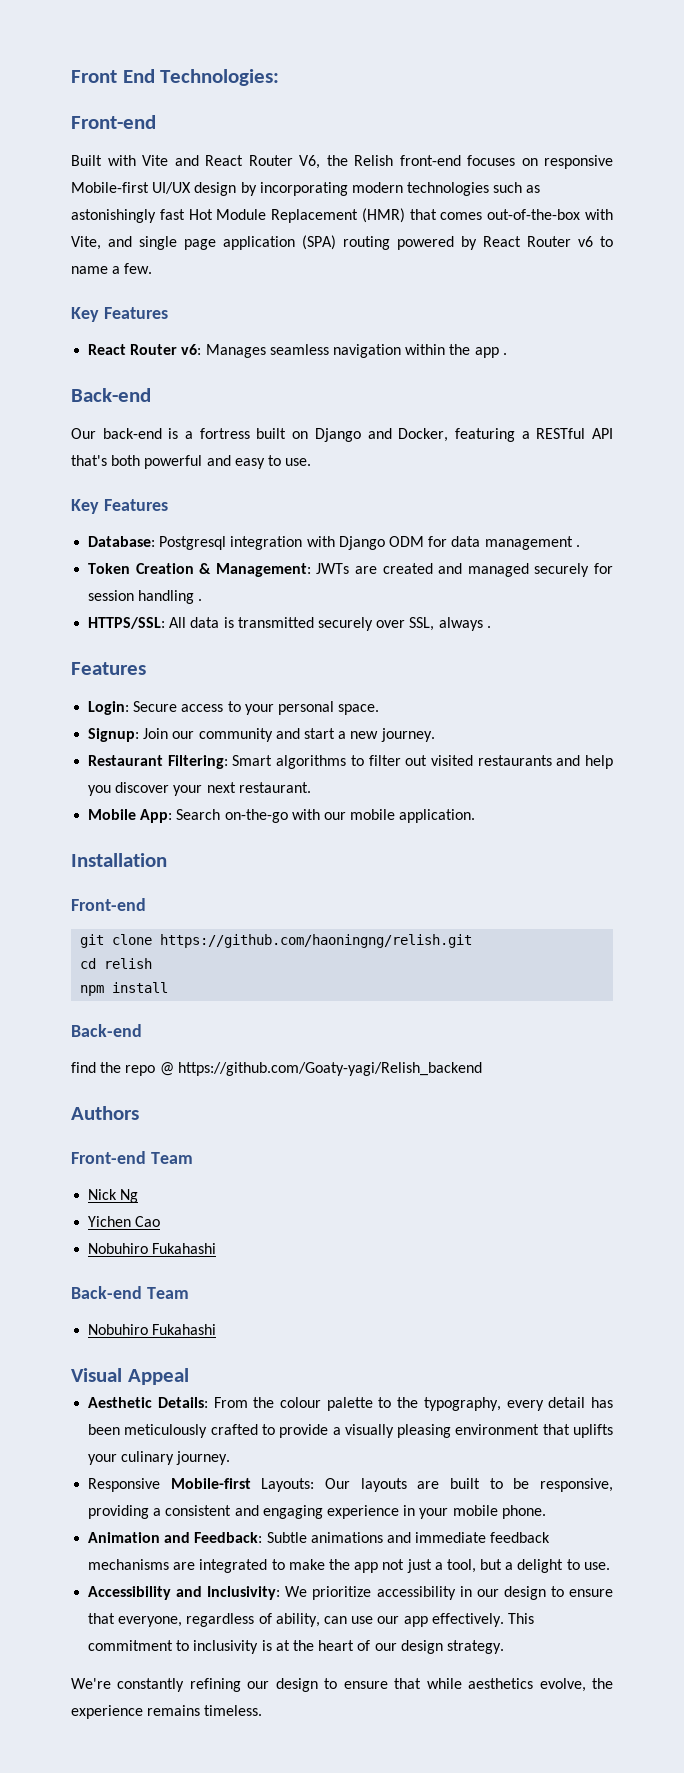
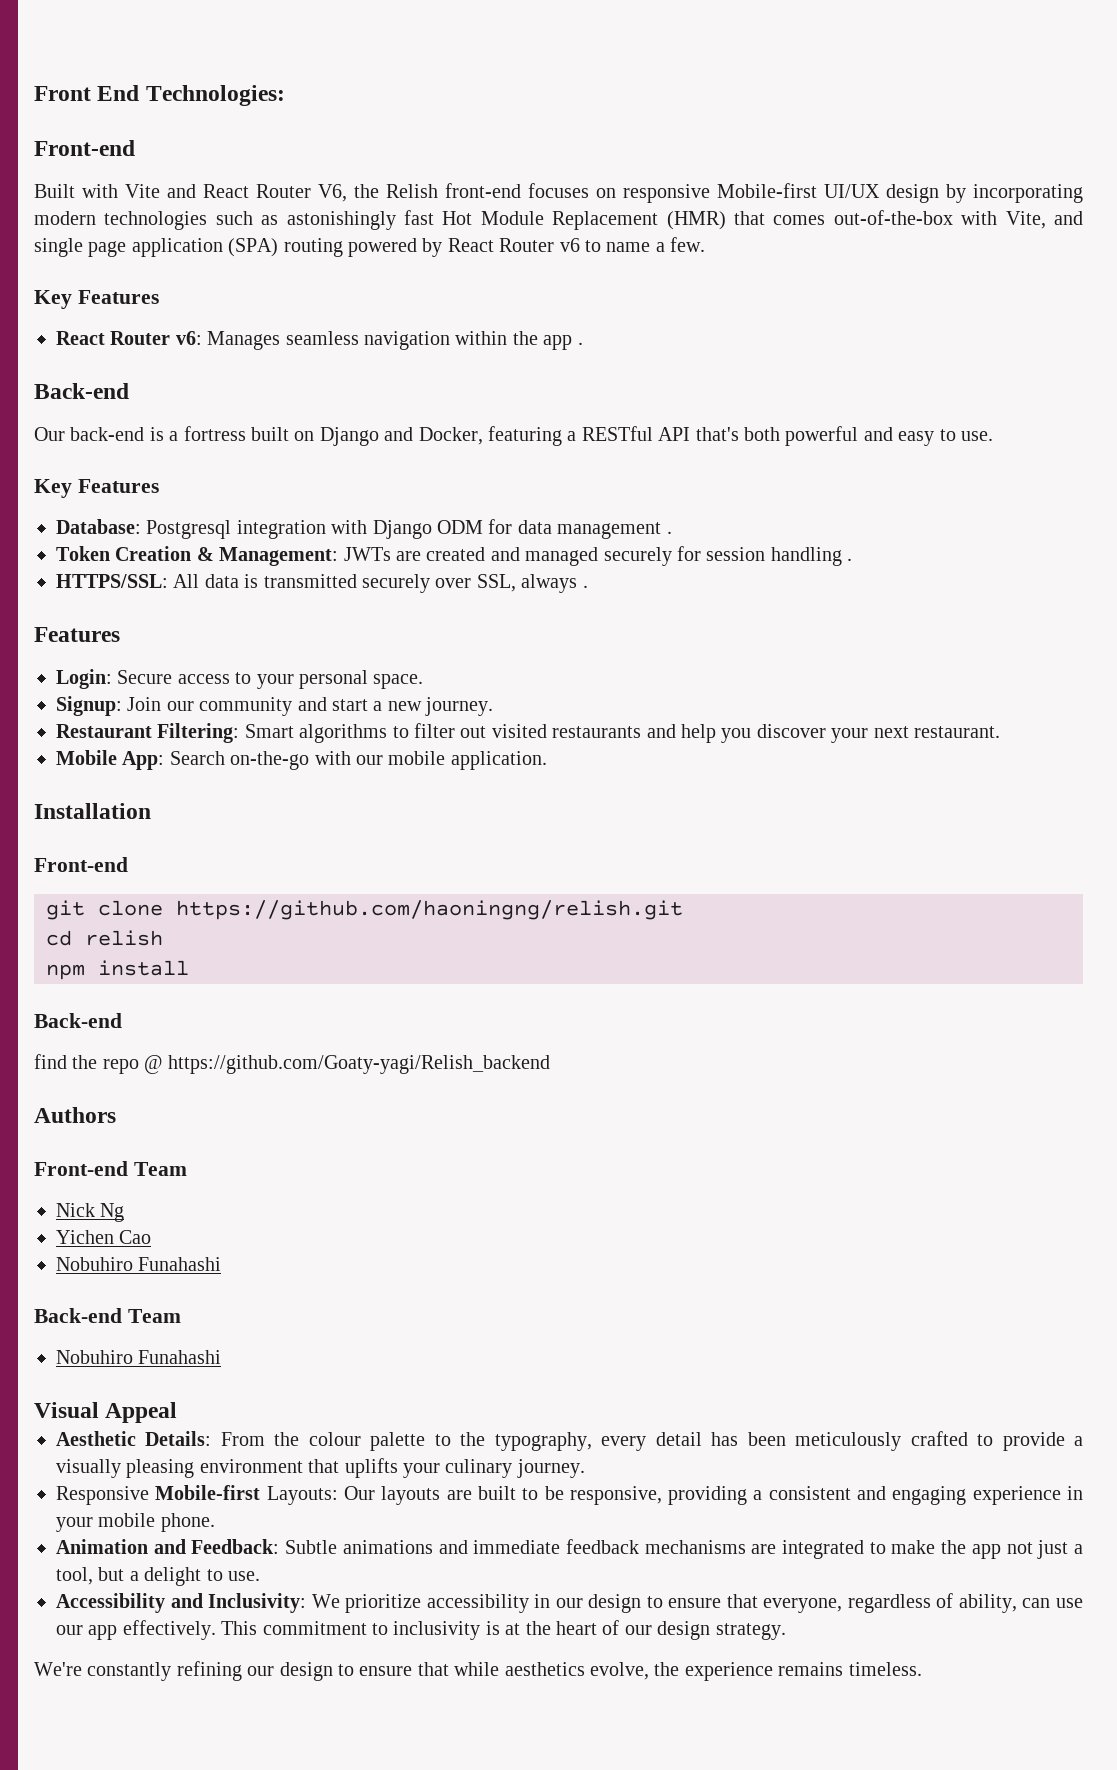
  Yichen Cao
- Nobuhiro Fukahashi
+ Nobuhiro Funahashi
  Back-end Team
- Nobuhiro Fukahashi
+ Nobuhiro Funahashi

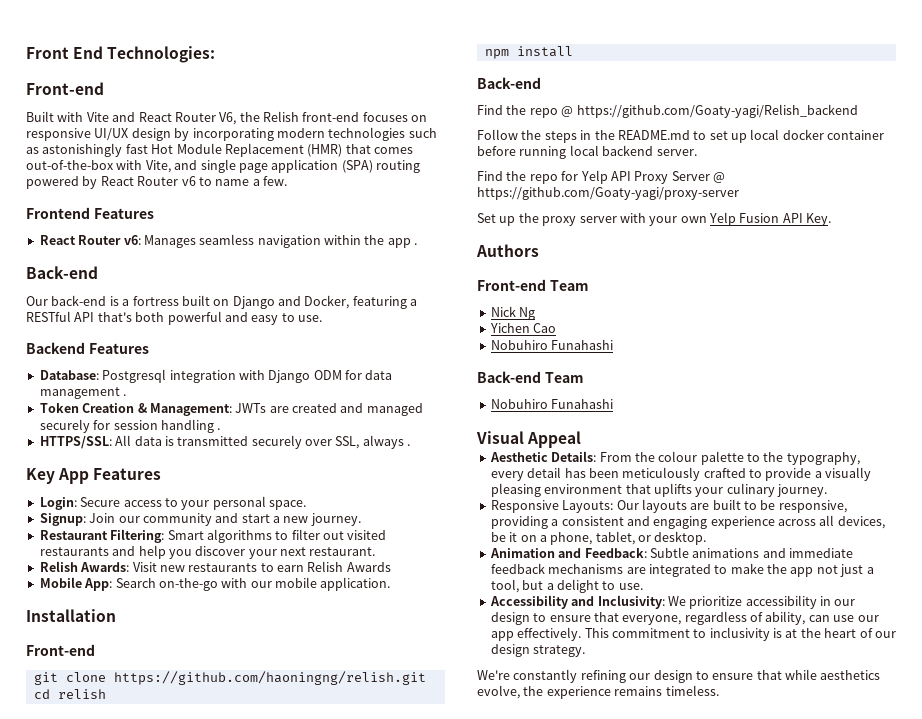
- Built with Vite and React Router V6, the Relish front-end focuses on responsive Mobile-first UI/UX design by incorporating modern technologies such as astonishingly fast Hot Module Replacement (HMR) that comes out-of-the-box with Vite, and single page application (SPA) routing powered by React Router v6 to name a few.
- Key Features
+ Built with Vite and React Router V6, the Relish front-end focuses on responsive UI/UX design by incorporating modern technologies such as astonishingly fast Hot Module Replacement (HMR) that comes out-of-the-box with Vite, and single page application (SPA) routing powered by React Router v6 to name a few.
+ Frontend Features
  Our back-end is a fortress built on Django and Docker, featuring a RESTful API that's both powerful and easy to use.
- Key Features
+ Backend Features
  HTTPS/SSL: All data is transmitted securely over SSL, always .
- Features
+ Key App Features
+ Relish Awards: Visit new restaurants to earn Relish Awards
- find the repo @ https://github.com/Goaty-yagi/Relish_backend
+ Find the repo @ https://github.com/Goaty-yagi/Relish_backend
+ Follow the steps in the README.md to set up local docker container before running local backend server.
+ Find the repo for Yelp API Proxy Server @ https://github.com/Goaty-yagi/proxy-server
+ Set up the proxy server with your own Yelp Fusion API Key.
- Responsive Mobile-first Layouts: Our layouts are built to be responsive, providing a consistent and engaging experience in your mobile phone.
+ Responsive Layouts: Our layouts are built to be responsive, providing a consistent and engaging experience across all devices, be it on a phone, tablet, or desktop.

